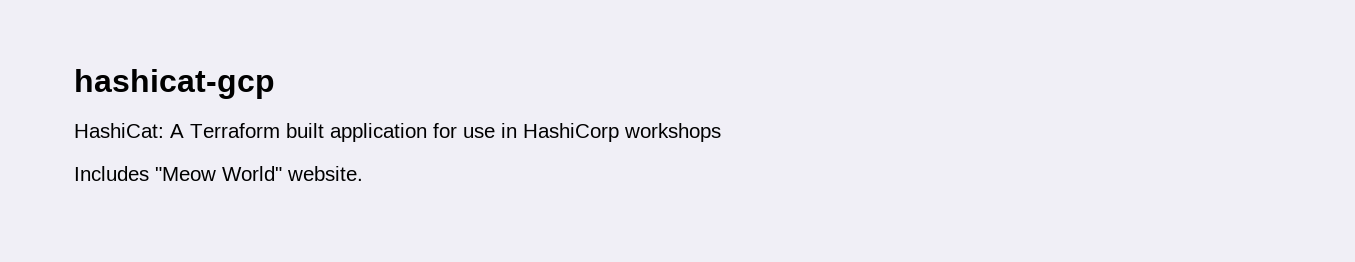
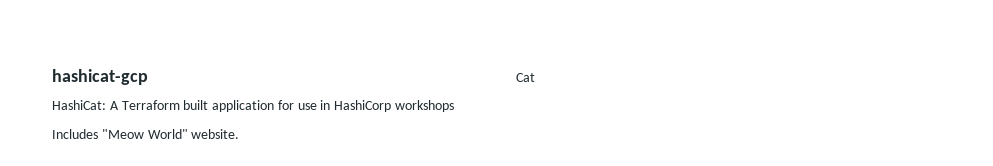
+ Cat

